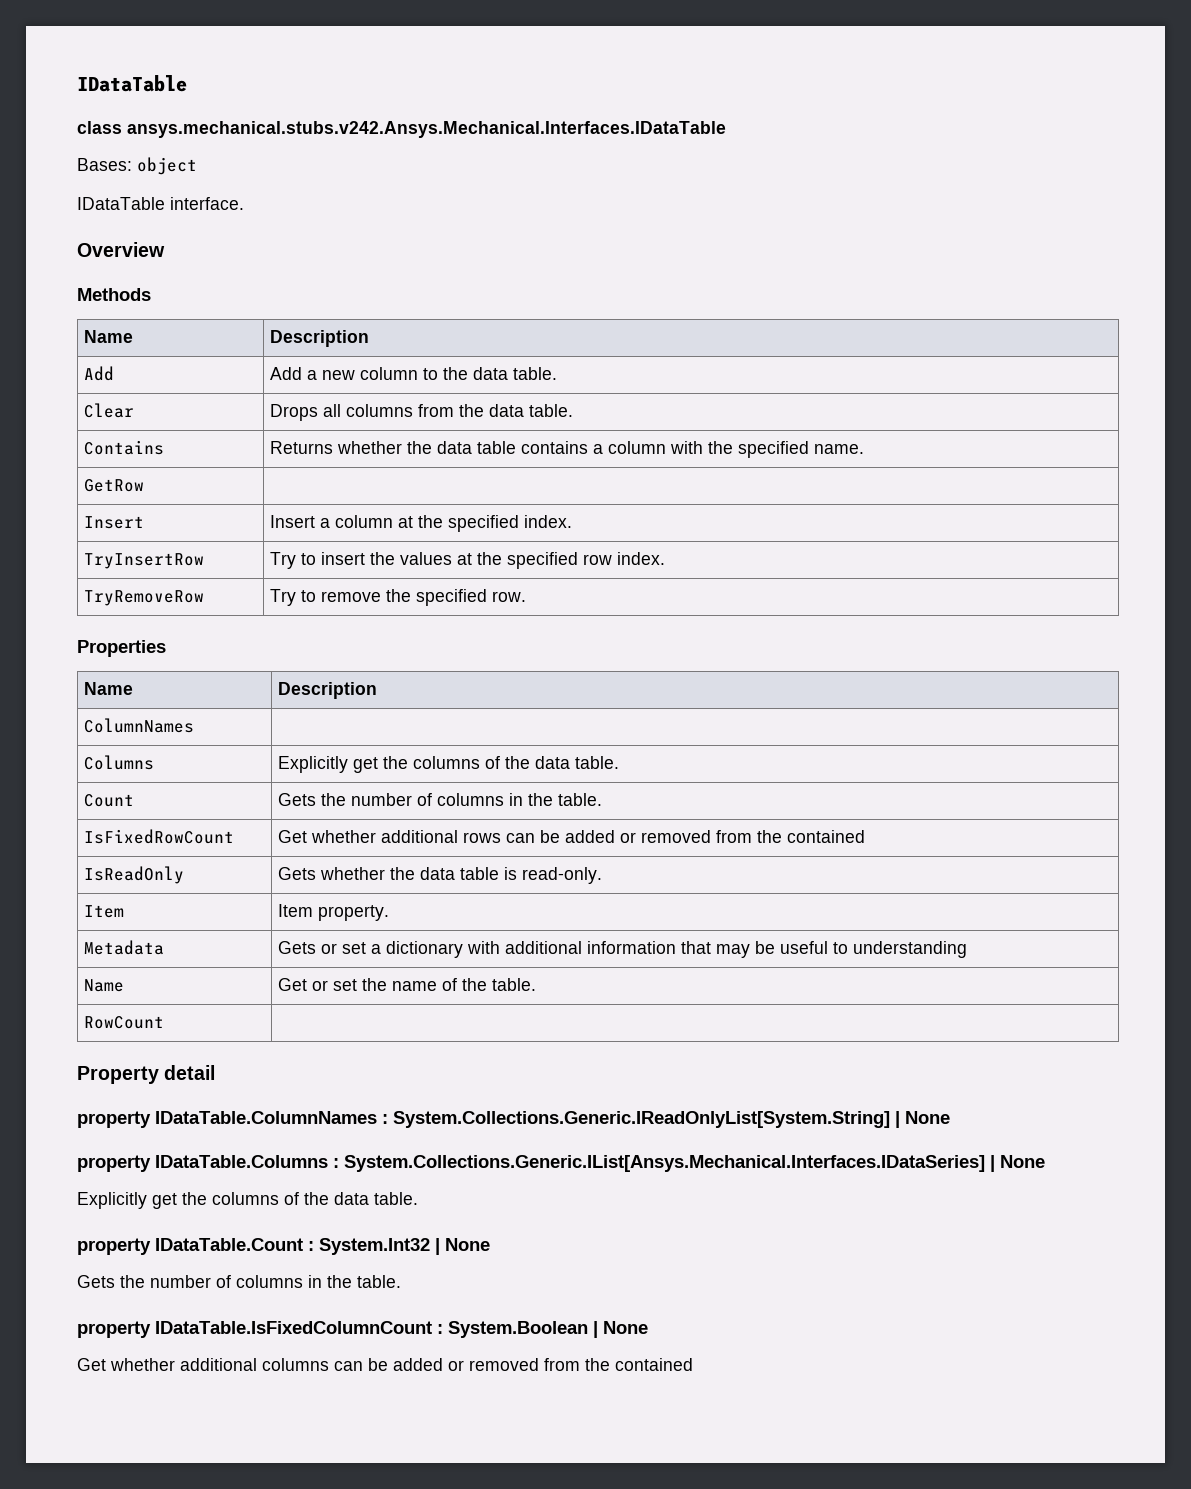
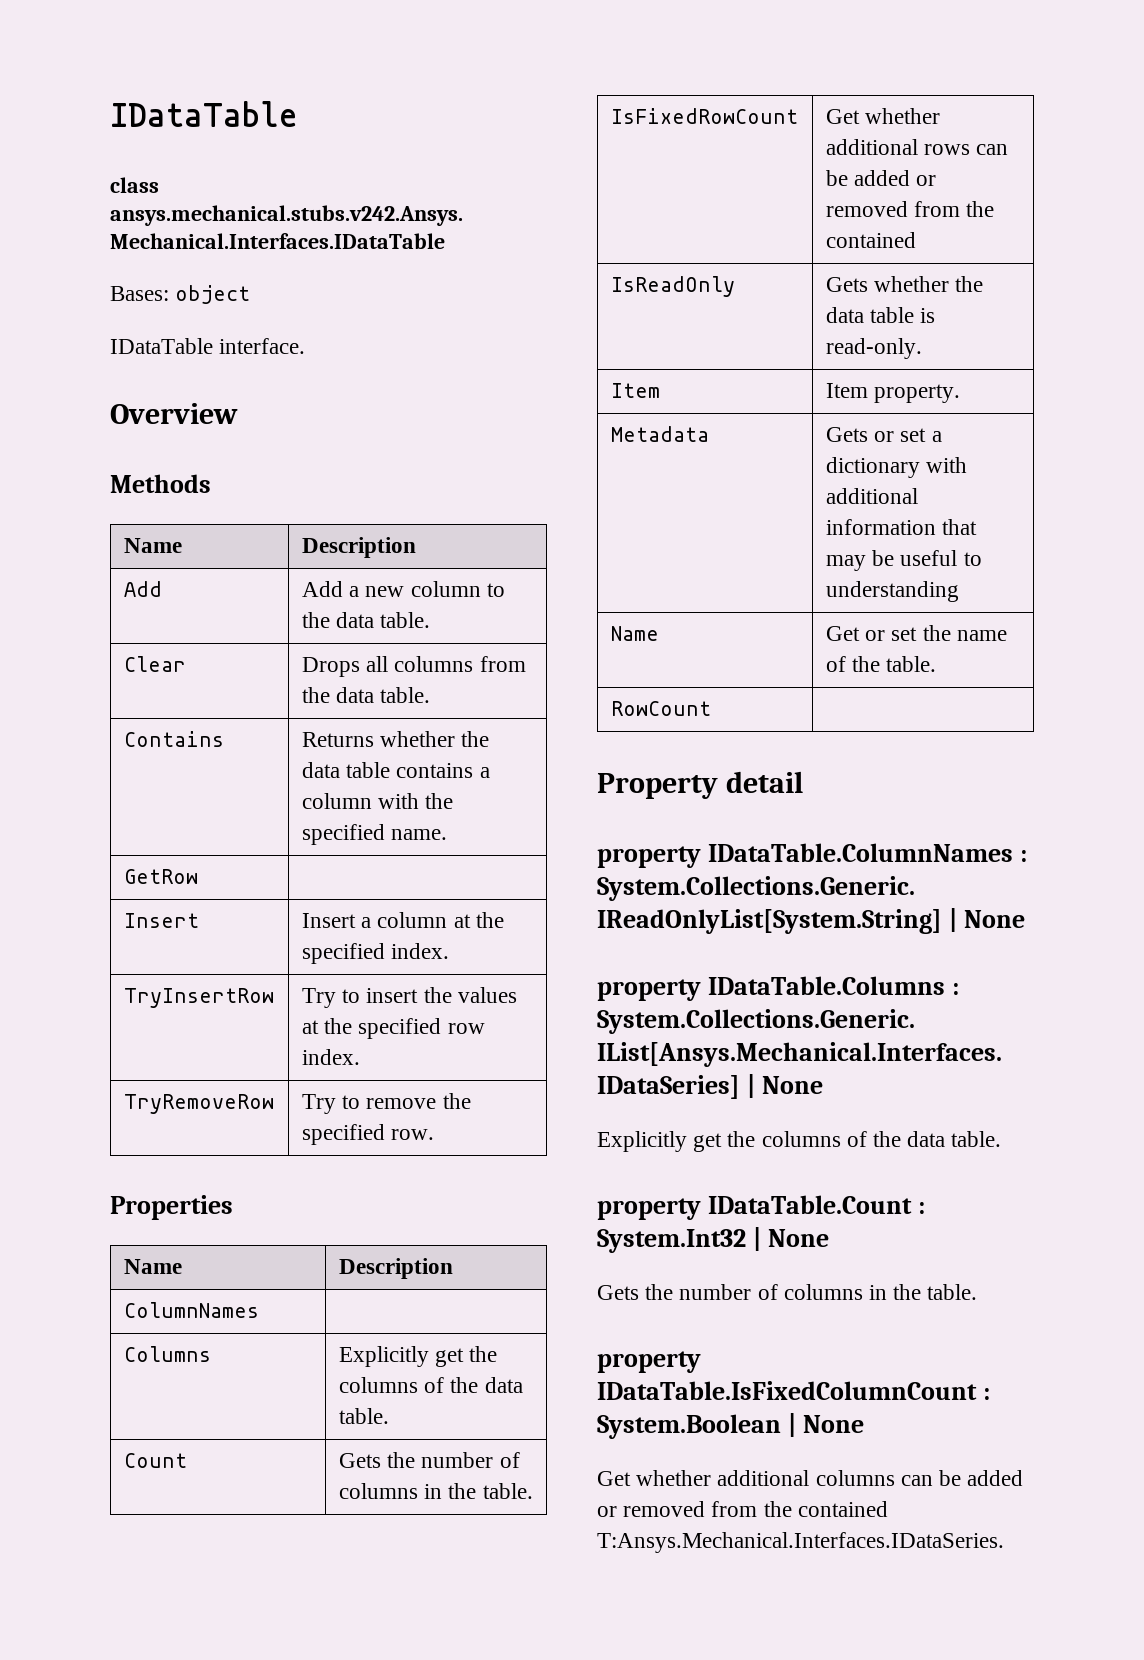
- Get whether additional columns can be added or removed from the contained
+ Get whether additional columns can be added or removed from the contained T:Ansys.Mechanical.Interfaces.IDataSeries.

